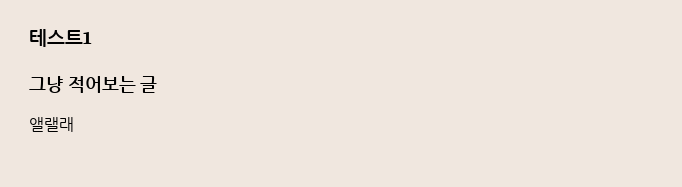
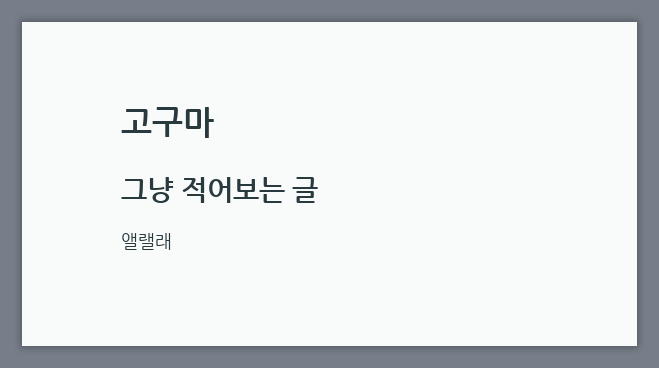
- 테스트1
+ 고구마

